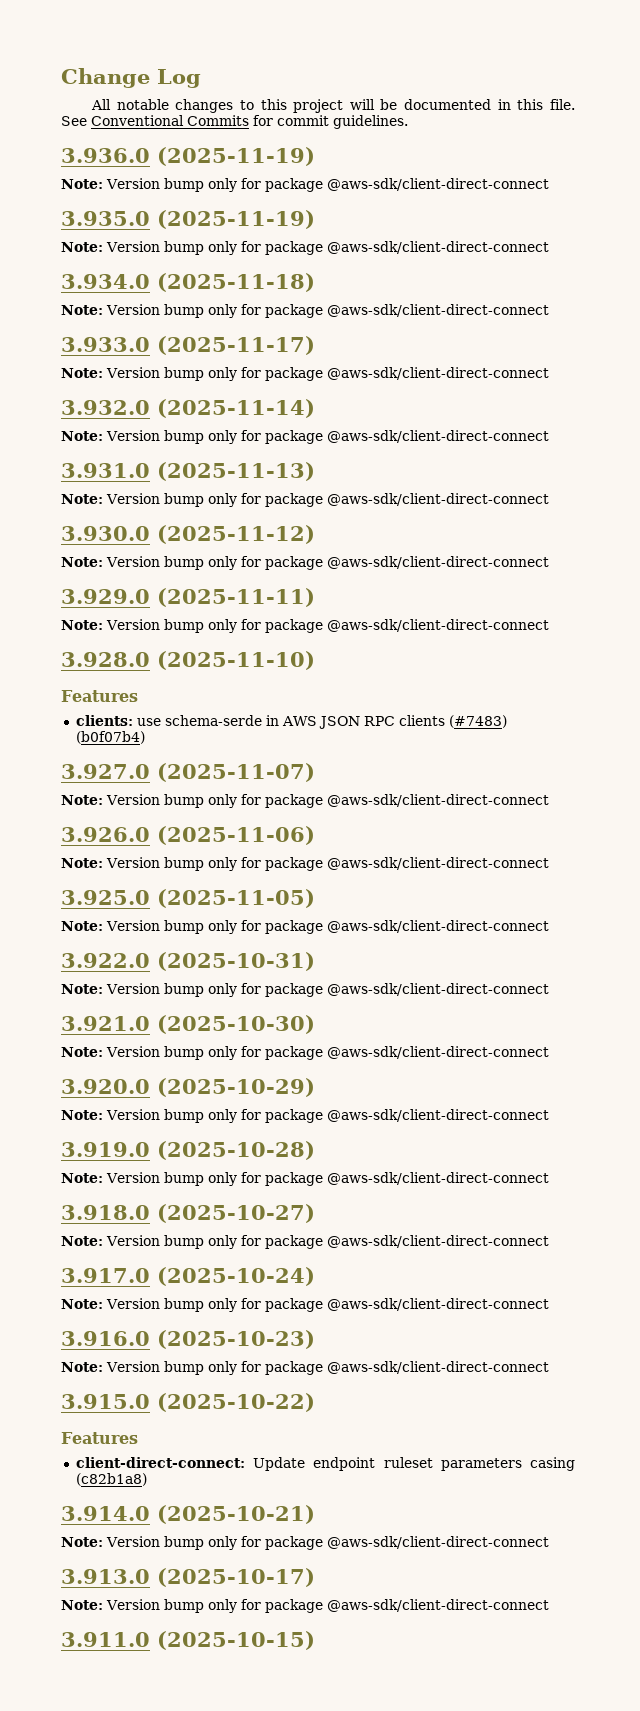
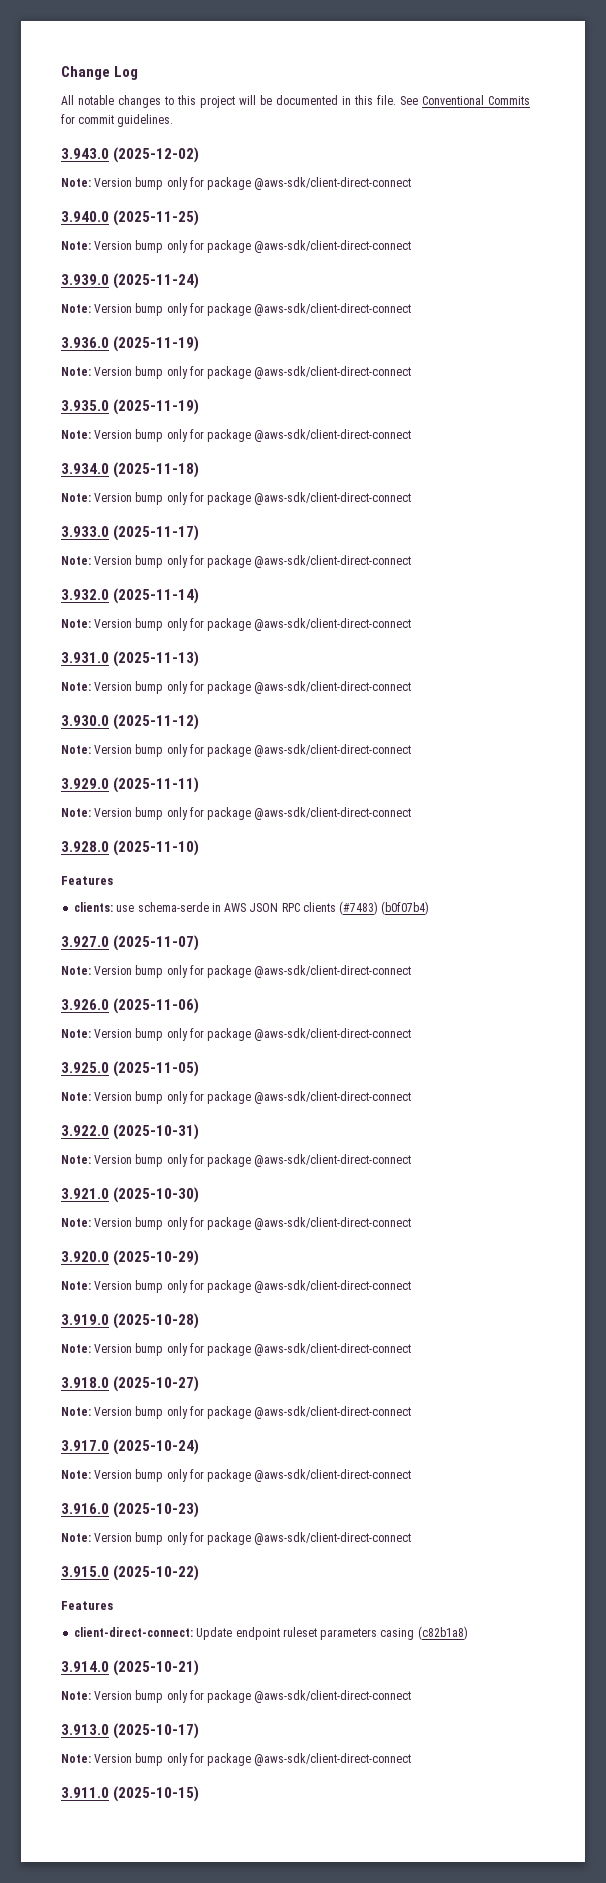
+ 3.943.0 (2025-12-02)
+ Note: Version bump only for package @aws-sdk/client-direct-connect
+ 3.940.0 (2025-11-25)
+ Note: Version bump only for package @aws-sdk/client-direct-connect
+ 3.939.0 (2025-11-24)
+ Note: Version bump only for package @aws-sdk/client-direct-connect

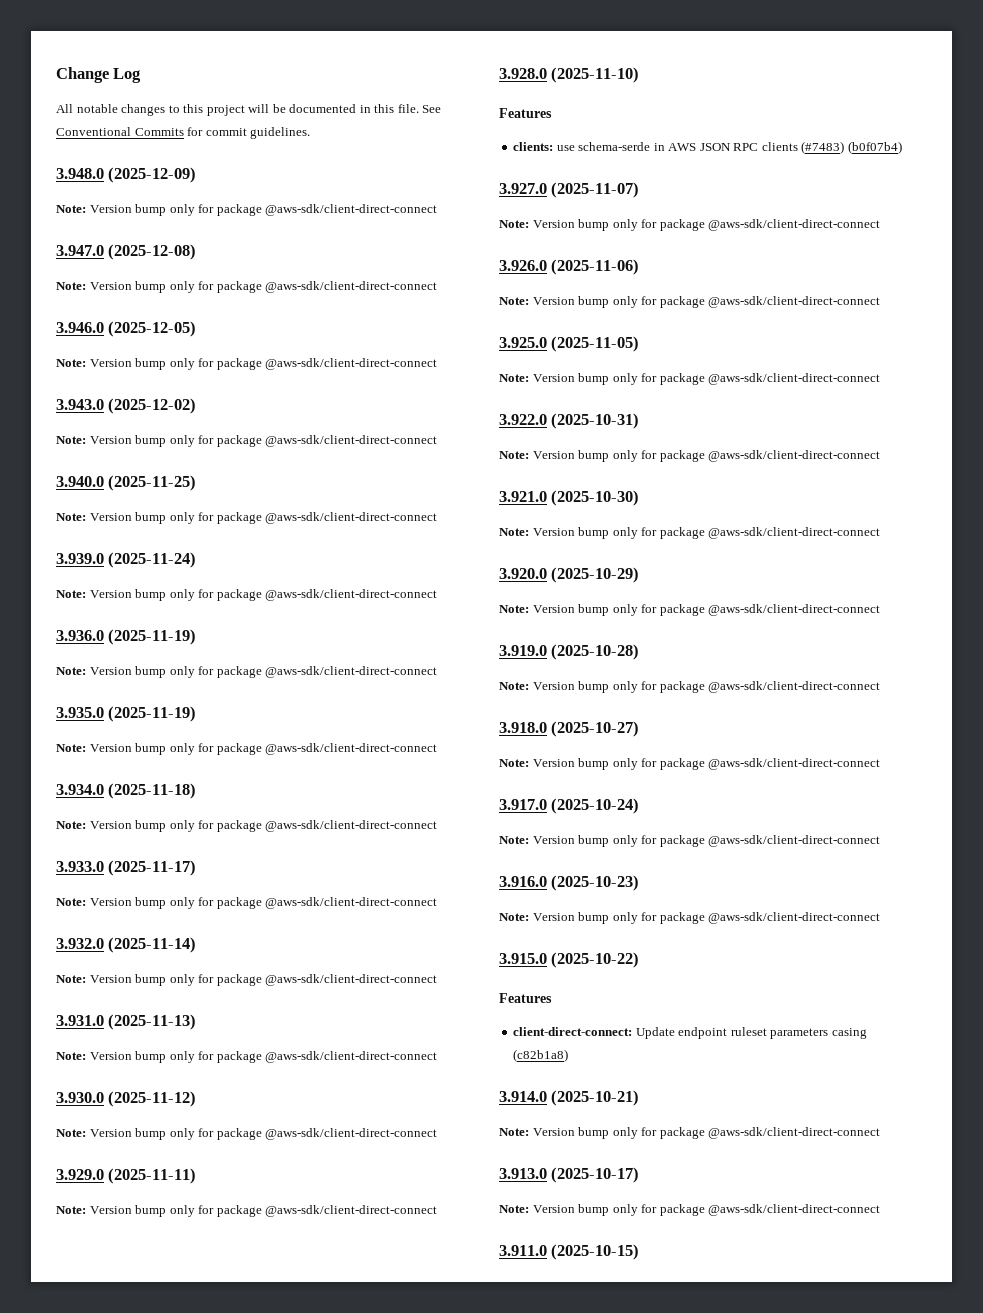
+ 3.948.0 (2025-12-09)
+ Note: Version bump only for package @aws-sdk/client-direct-connect
+ 3.947.0 (2025-12-08)
+ Note: Version bump only for package @aws-sdk/client-direct-connect
+ 3.946.0 (2025-12-05)
+ Note: Version bump only for package @aws-sdk/client-direct-connect

